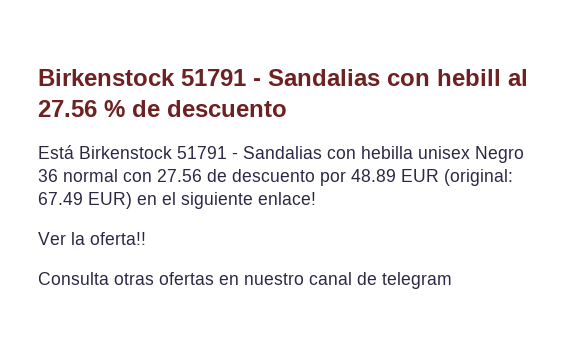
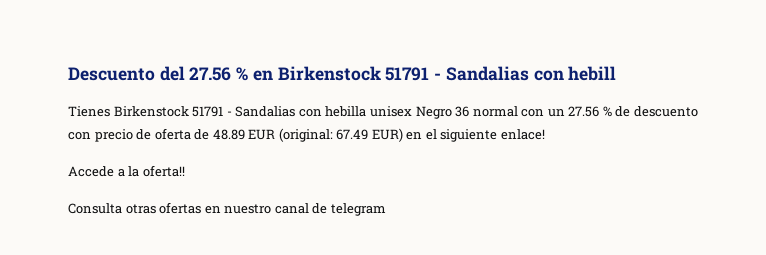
- Birkenstock 51791 - Sandalias con hebill al 27.56 % de descuento
- Está Birkenstock 51791 - Sandalias con hebilla unisex Negro 36 normal con 27.56 de descuento por 48.89 EUR (original: 67.49 EUR) en el siguiente enlace!
+ Descuento del 27.56 % en Birkenstock 51791 - Sandalias con hebill
+ Tienes Birkenstock 51791 - Sandalias con hebilla unisex Negro 36 normal con un 27.56 % de descuento con precio de oferta de 48.89 EUR (original: 67.49 EUR) en el siguiente enlace!
- Ver la oferta!!
+ Accede a la oferta!!

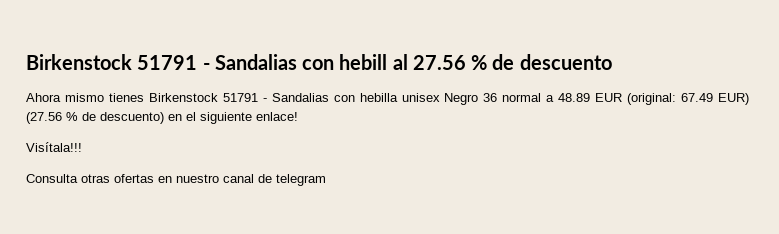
- Descuento del 27.56 % en Birkenstock 51791 - Sandalias con hebill
- Tienes Birkenstock 51791 - Sandalias con hebilla unisex Negro 36 normal con un 27.56 % de descuento con precio de oferta de 48.89 EUR (original: 67.49 EUR) en el siguiente enlace!
+ Birkenstock 51791 - Sandalias con hebill al 27.56 % de descuento
+ Ahora mismo tienes Birkenstock 51791 - Sandalias con hebilla unisex Negro 36 normal a 48.89 EUR (original: 67.49 EUR) (27.56 % de descuento) en el siguiente enlace!
- Accede a la oferta!!
+ Visítala!!!

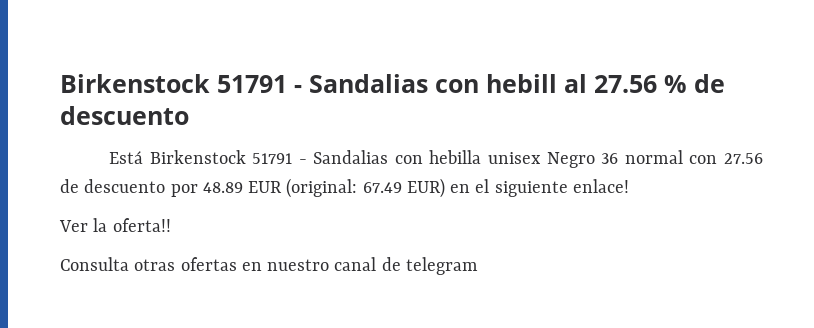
- Ahora mismo tienes Birkenstock 51791 - Sandalias con hebilla unisex Negro 36 normal a 48.89 EUR (original: 67.49 EUR) (27.56 % de descuento) en el siguiente enlace!
+ Está Birkenstock 51791 - Sandalias con hebilla unisex Negro 36 normal con 27.56 de descuento por 48.89 EUR (original: 67.49 EUR) en el siguiente enlace!
- Visítala!!!
+ Ver la oferta!!

